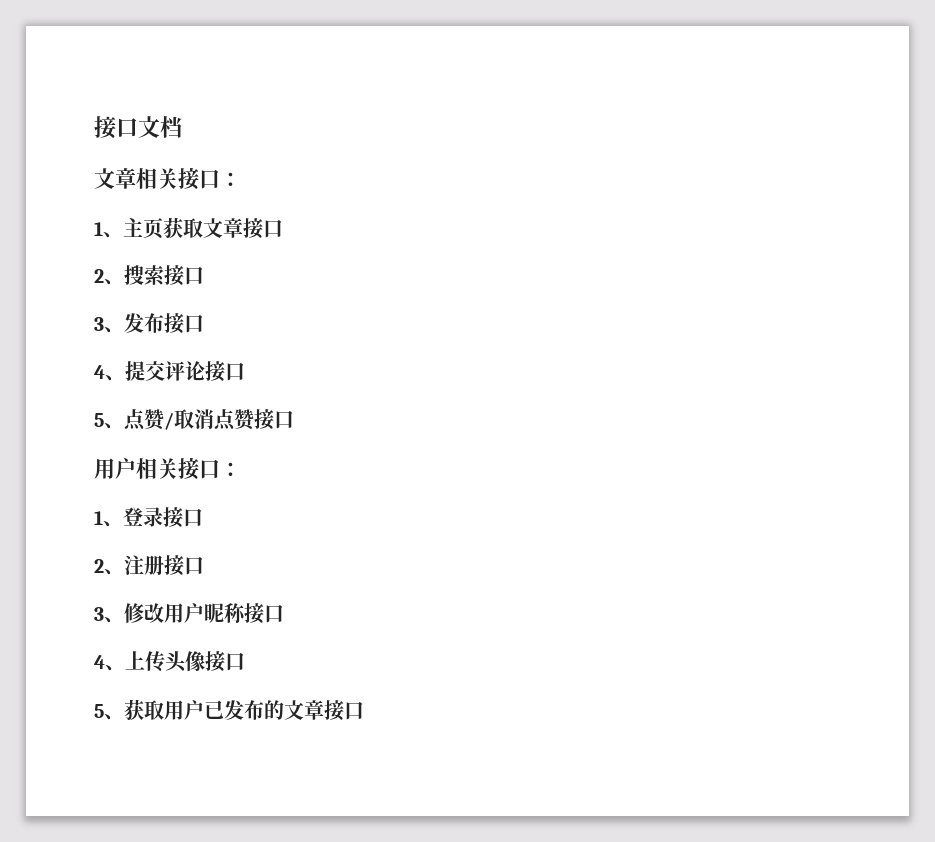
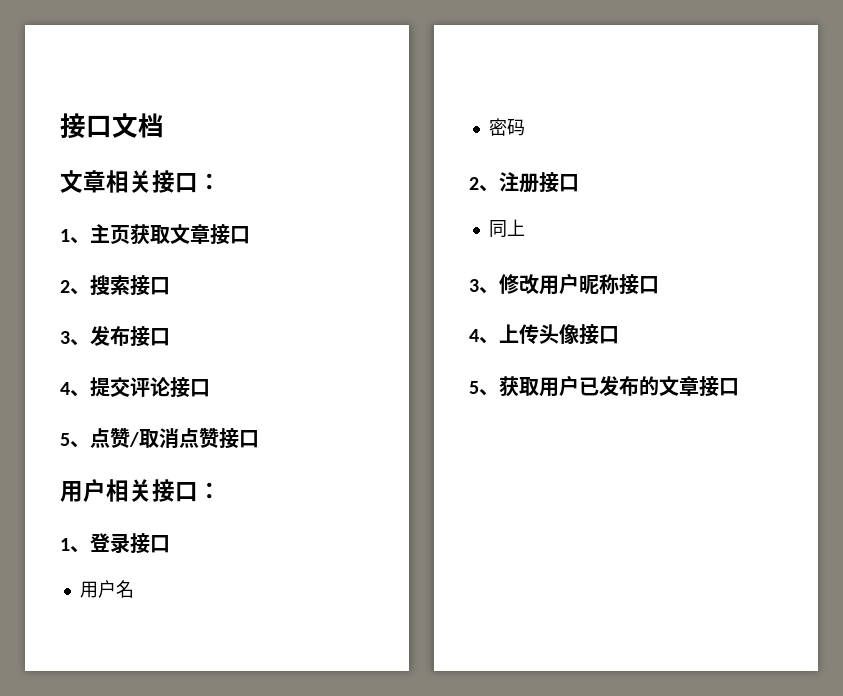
+ 用户名
+ 密码
+ 同上

